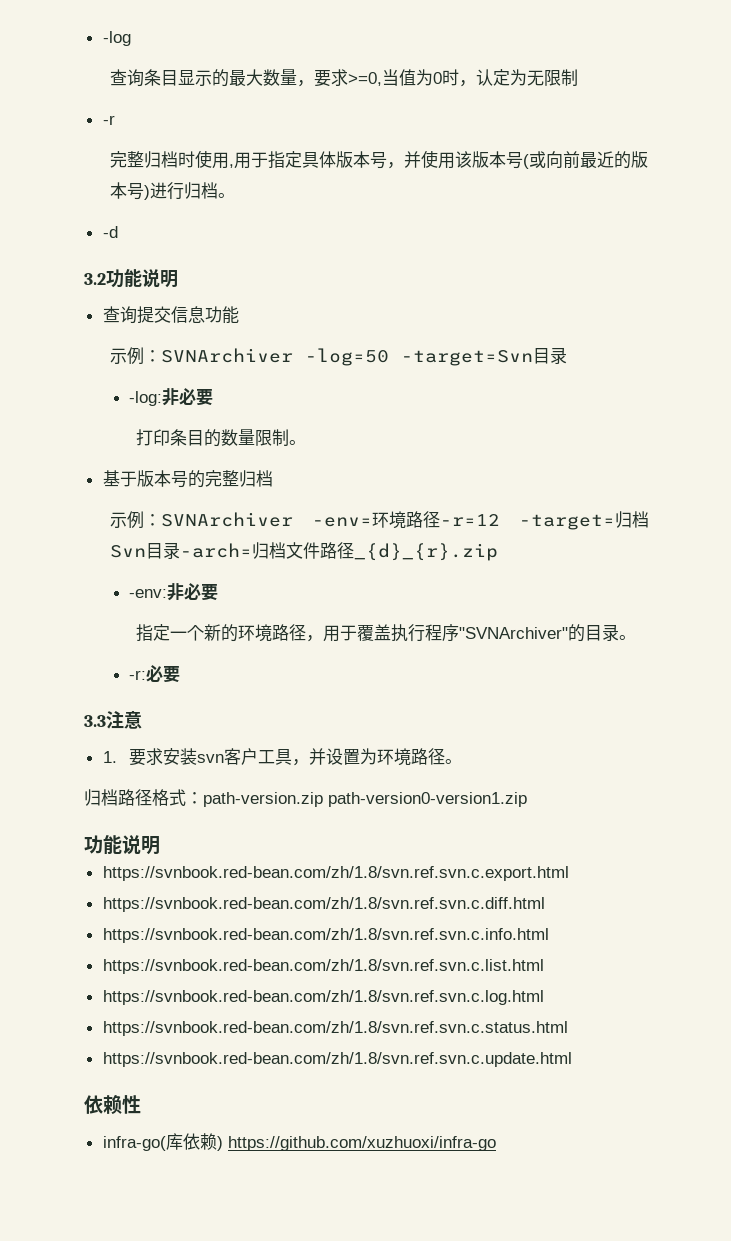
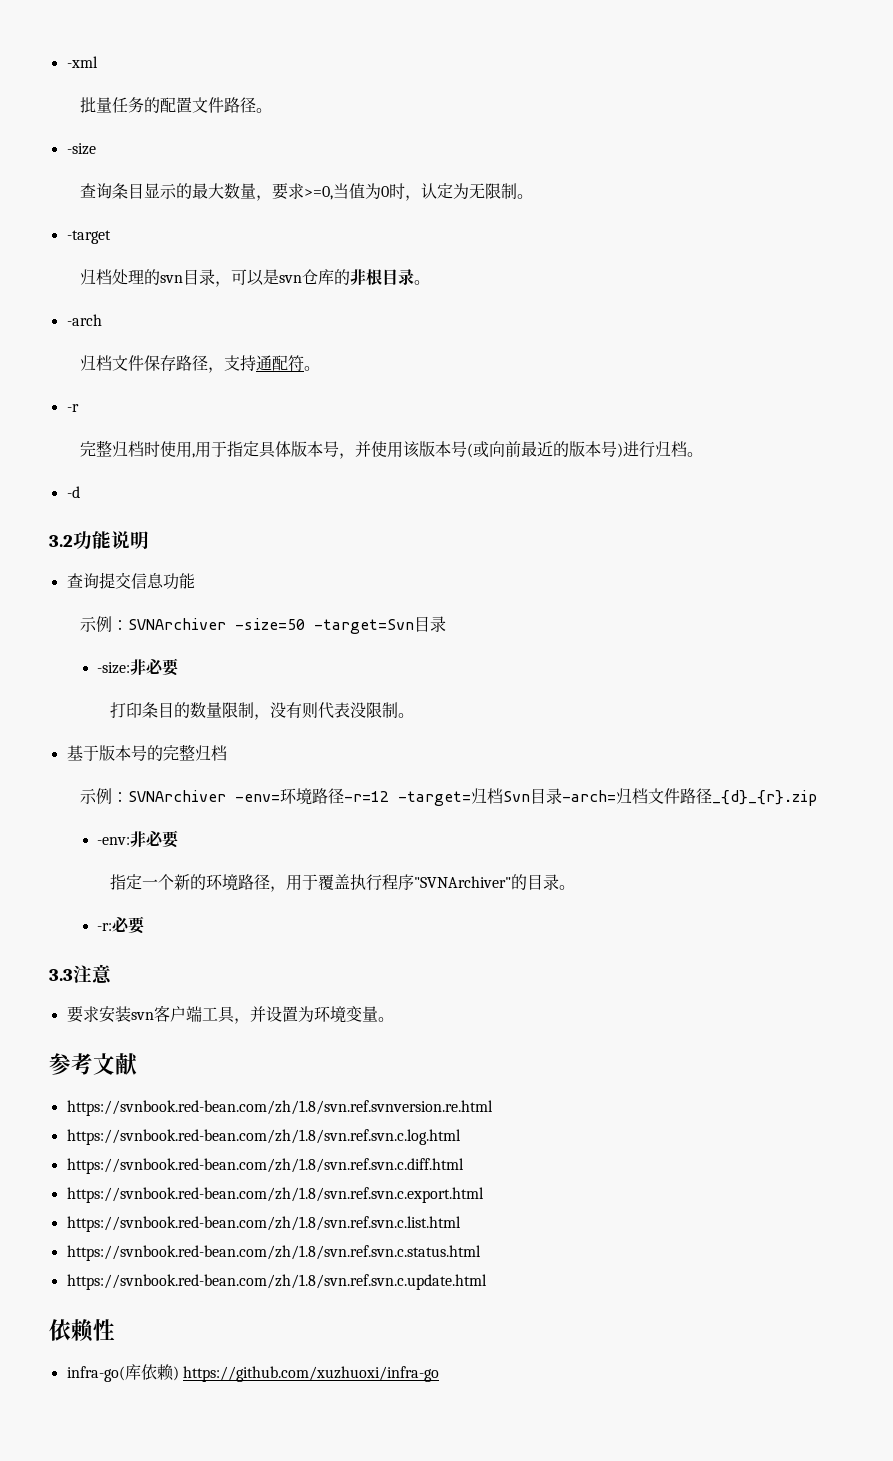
- -log
+ -xml
+ 批量任务的配置文件路径。
+ -size
- 查询条目显示的最大数量，要求>=0,当值为0时，认定为无限制
+ 查询条目显示的最大数量，要求>=0,当值为0时，认定为无限制。
+ -target
+ 归档处理的svn目录，可以是svn仓库的非根目录。
+ -arch
+ 归档文件保存路径，支持通配符。
- 示例：SVNArchiver -log=50 -target=Svn目录
+ 示例：SVNArchiver -size=50 -target=Svn目录
- -log:非必要
+ -size:非必要
- 打印条目的数量限制。
+ 打印条目的数量限制，没有则代表没限制。
- 1.要求安装svn客户工具，并设置为环境路径。
- 归档路径格式：path-version.zip path-version0-version1.zip
- 功能说明
+ 要求安装svn客户端工具，并设置为环境变量。
+ 参考文献
+ https://svnbook.red-bean.com/zh/1.8/svn.ref.svnversion.re.html
+ https://svnbook.red-bean.com/zh/1.8/svn.ref.svn.c.log.html
+ https://svnbook.red-bean.com/zh/1.8/svn.ref.svn.c.diff.html
- https://svnbook.red-bean.com/zh/1.8/svn.ref.svn.c.diff.html
- https://svnbook.red-bean.com/zh/1.8/svn.ref.svn.c.info.html
- https://svnbook.red-bean.com/zh/1.8/svn.ref.svn.c.log.html

